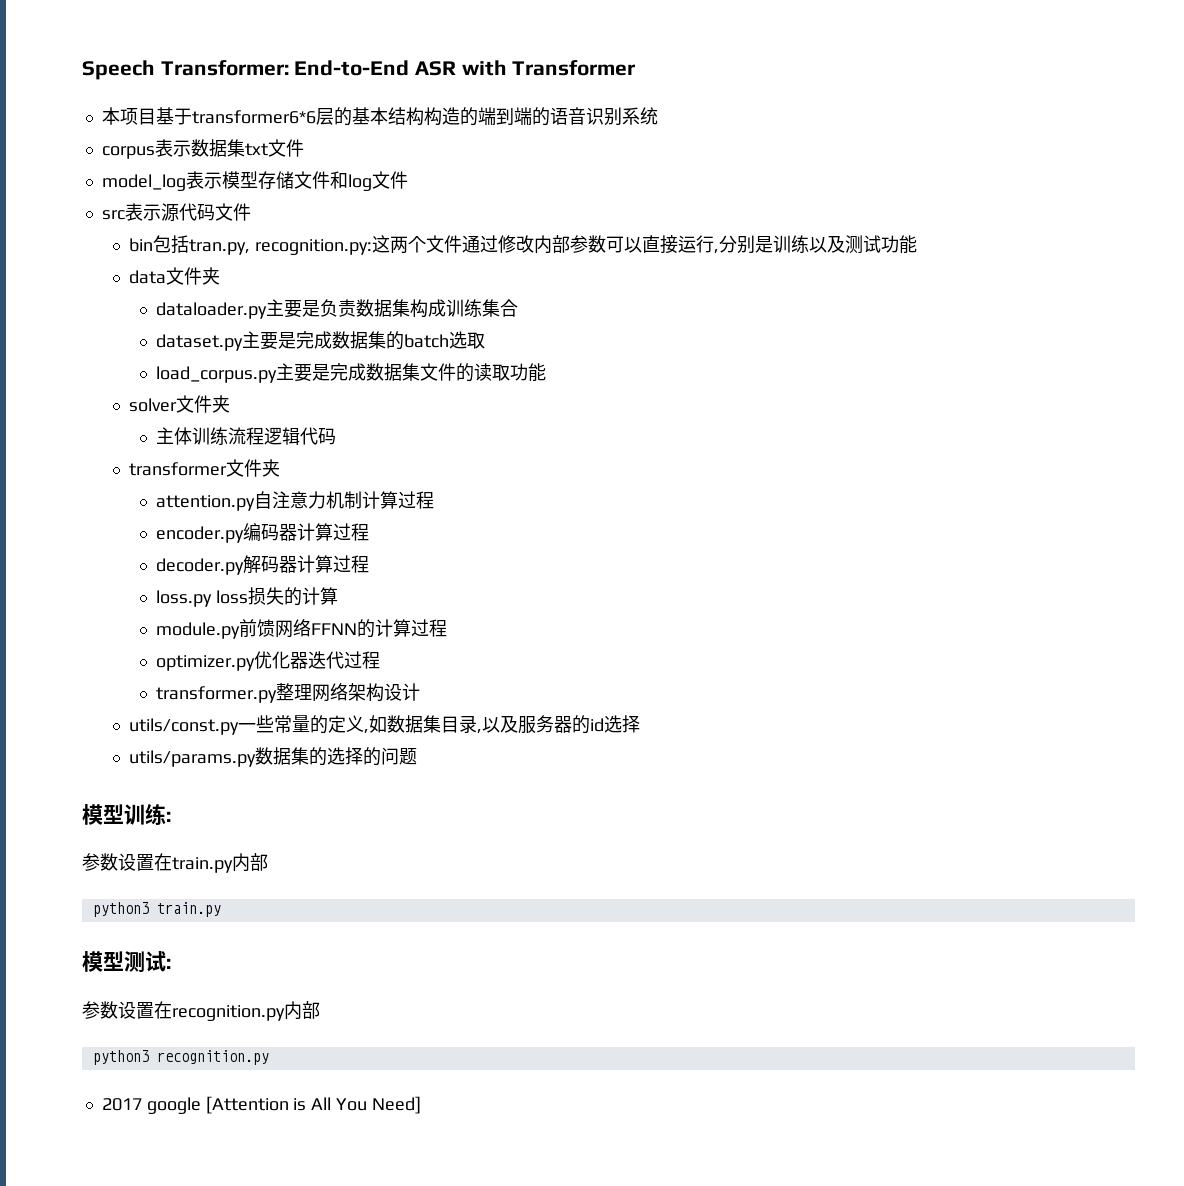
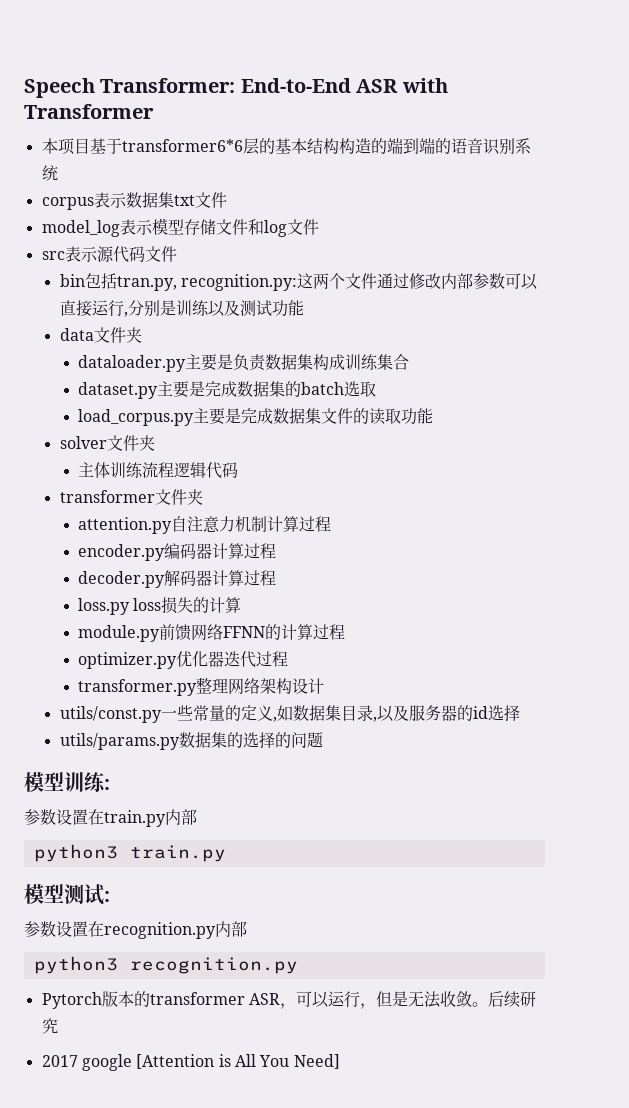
+ Pytorch版本的transformer ASR，可以运行，但是无法收敛。后续研究

